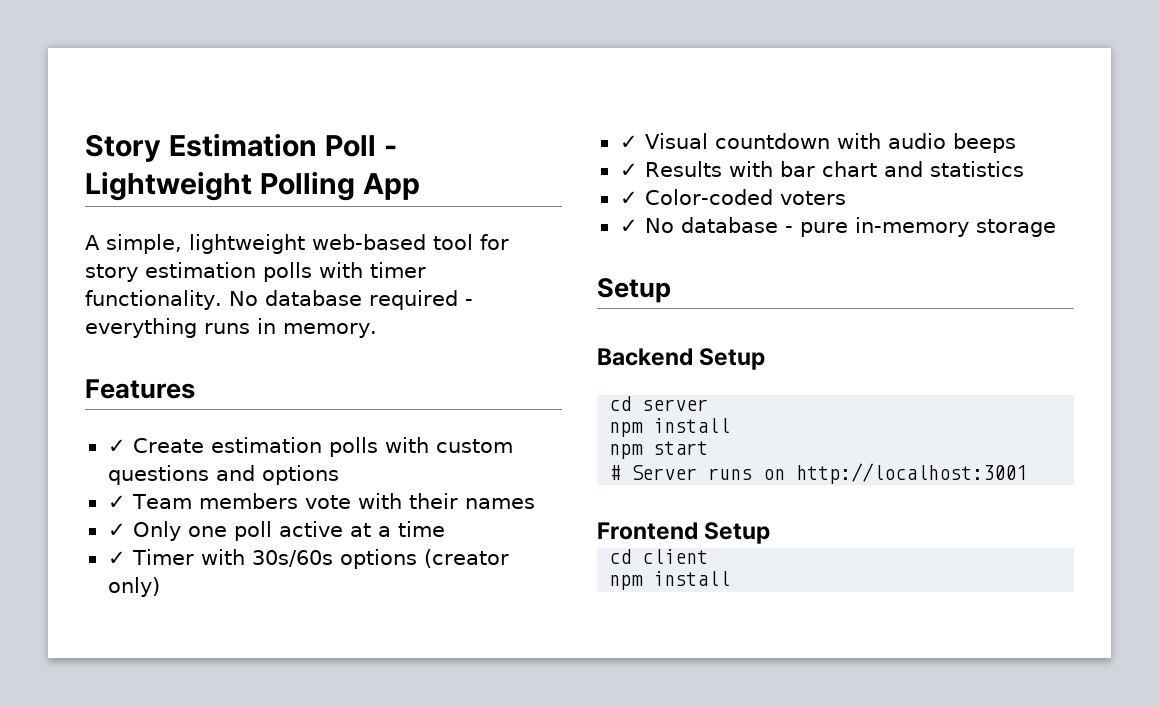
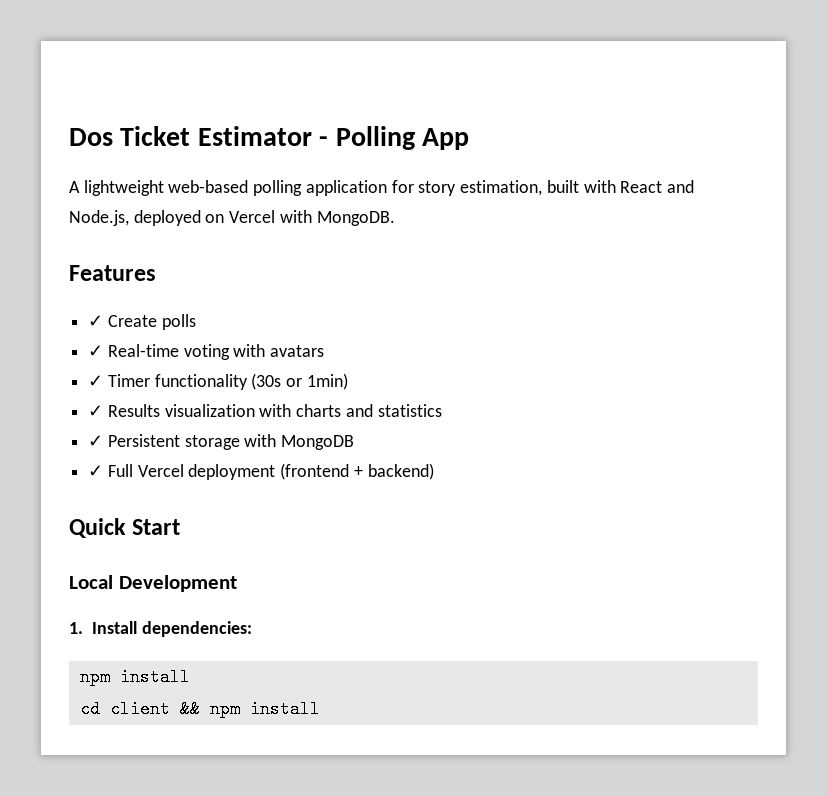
- Story Estimation Poll - Lightweight Polling App
+ Dos Ticket Estimator - Polling App
- A simple, lightweight web-based tool for story estimation polls with timer functionality. No database required - everything runs in memory.
+ A lightweight web-based polling application for story estimation, built with React and Node.js, deployed on Vercel with MongoDB.
- ✓ Create estimation polls with custom questions and options
- ✓ Team members vote with their names
- ✓ Only one poll active at a time
- ✓ Timer with 30s/60s options (creator only)
- ✓ Visual countdown with audio beeps
+ ✓ Create polls
+ ✓ Real-time voting with avatars
+ ✓ Timer functionality (30s or 1min)
- ✓ Results with bar chart and statistics
+ ✓ Results visualization with charts and statistics
- ✓ Color-coded voters
- ✓ No database - pure in-memory storage
- Setup
- Backend Setup
- cd server
+ ✓ Persistent storage with MongoDB
+ ✓ Full Vercel deployment (frontend + backend)
+ Quick Start
+ Local Development
+ 1. Install dependencies:
  npm install
- npm start
- # Server runs on http://localhost:3001
- Frontend Setup
- cd client
- npm install
+ cd client && npm install

